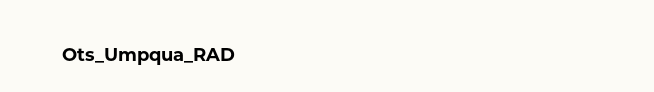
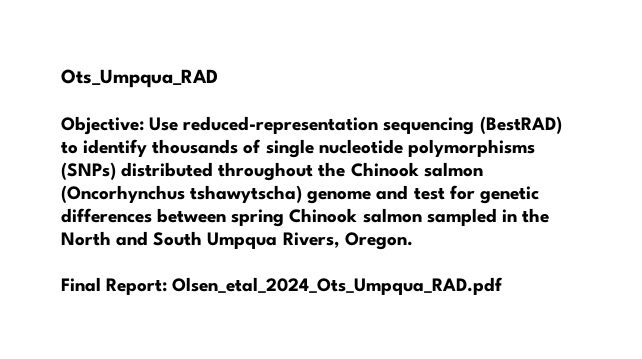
+ Objective: Use reduced-representation sequencing (BestRAD) to identify thousands of single nucleotide polymorphisms (SNPs) distributed throughout the Chinook salmon (Oncorhynchus tshawytscha) genome and test for genetic differences between spring Chinook salmon sampled in the North and South Umpqua Rivers, Oregon.
+ Final Report: Olsen_etal_2024_Ots_Umpqua_RAD.pdf

